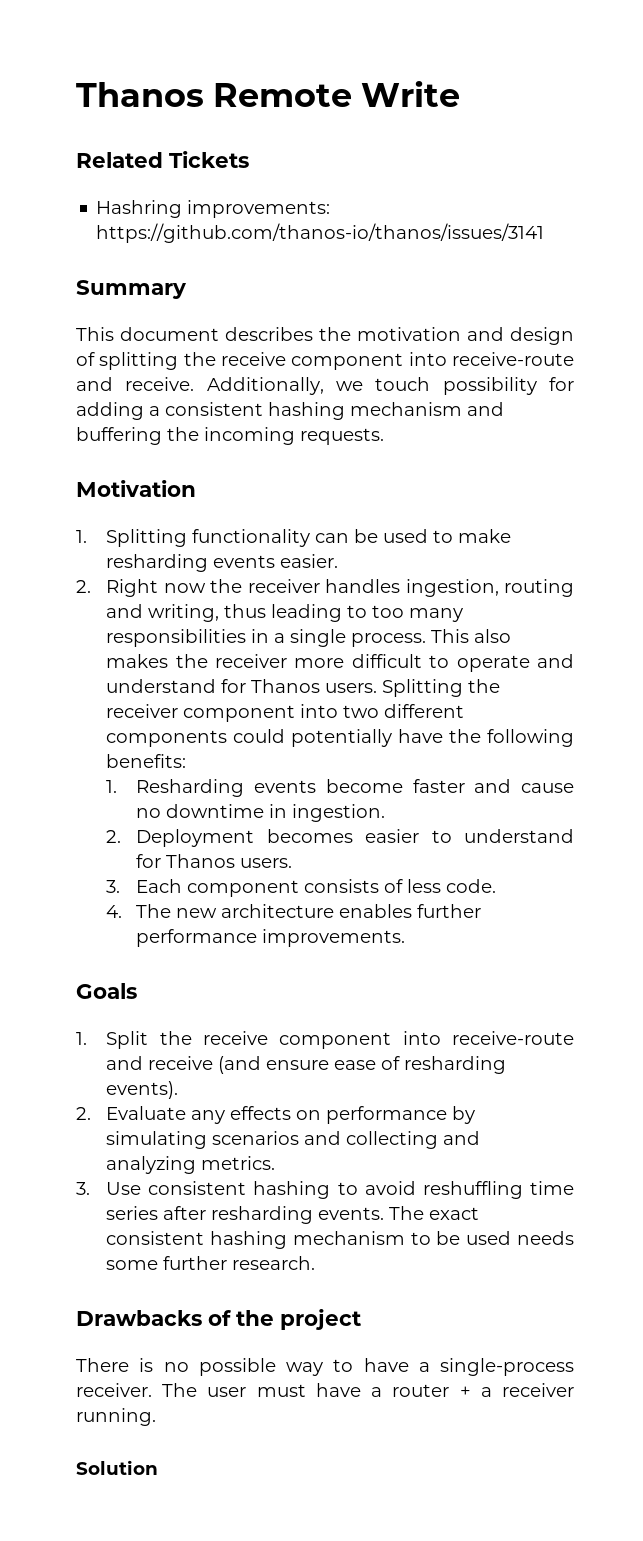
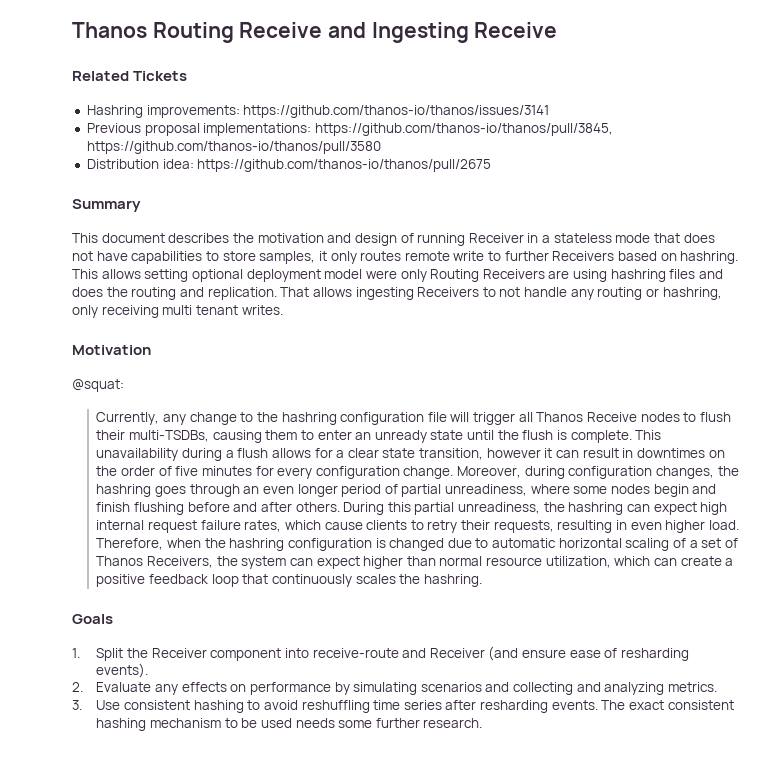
- Thanos Remote Write
+ Thanos Routing Receive and Ingesting Receive
+ Previous proposal implementations: https://github.com/thanos-io/thanos/pull/3845, https://github.com/thanos-io/thanos/pull/3580
+ Distribution idea: https://github.com/thanos-io/thanos/pull/2675
- This document describes the motivation and design of splitting the receive component into receive-route and receive. Additionally, we touch possibility for adding a consistent hashing mechanism and buffering the incoming requests.
+ This document describes the motivation and design of running Receiver in a stateless mode that does not have capabilities to store samples, it only routes remote write to further Receivers based on hashring. This allows setting optional deployment model were only Routing Receivers are using hashring files and does the routing and replication. That allows ingesting Receivers to not handle any routing or hashring, only receiving multi tenant writes.
  Motivation
- 1. Splitting functionality can be used to make resharding events easier.
- 2. Right now the receiver handles ingestion, routing and writing, thus leading to too many responsibilities in a single process. This also makes the receiver more difficult to operate and understand for Thanos users. Splitting the receiver component into two different components could potentially have the following benefits:
- 1. Resharding events become faster and cause no downtime in ingestion.
- 2. Deployment becomes easier to understand for Thanos users.
- 3. Each component consists of less code.
- 4. The new architecture enables further performance improvements.
+ @squat:
+ Currently, any change to the hashring configuration file will trigger all Thanos Receive nodes to flush their multi-TSDBs, causing them to enter an unready state until the flush is complete. This unavailability during a flush allows for a clear state transition, however it can result in downtimes on the order of five minutes for every configuration change. Moreover, during configuration changes, the hashring goes through an even longer period of partial unreadiness, where some nodes begin and finish flushing before and after others. During this partial unreadiness, the hashring can expect high internal request failure rates, which cause clients to retry their requests, resulting in even higher load. Therefore, when the hashring configuration is changed due to automatic horizontal scaling of a set of Thanos Receivers, the system can expect higher than normal resource utilization, which can create a positive feedback loop that continuously scales the hashring.
- 1. Split the receive component into receive-route and receive (and ensure ease of resharding events).
+ 1. Split the Receiver component into receive-route and Receiver (and ensure ease of resharding events).
- Drawbacks of the project
- There is no possible way to have a single-process receiver. The user must have a router + a receiver running.
- Solution

